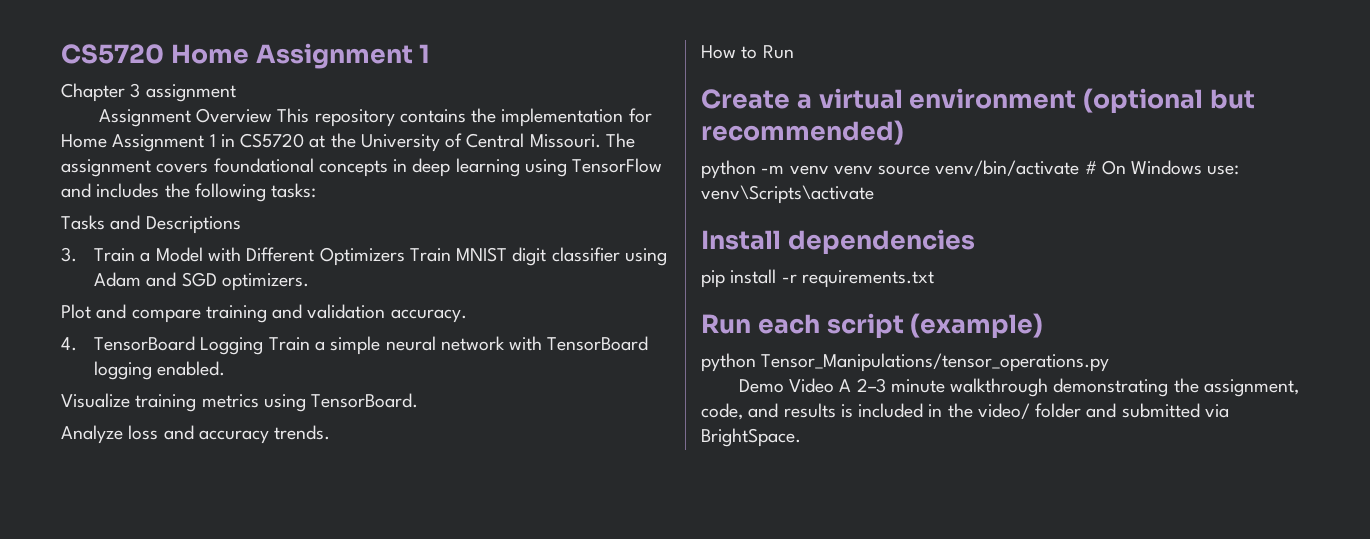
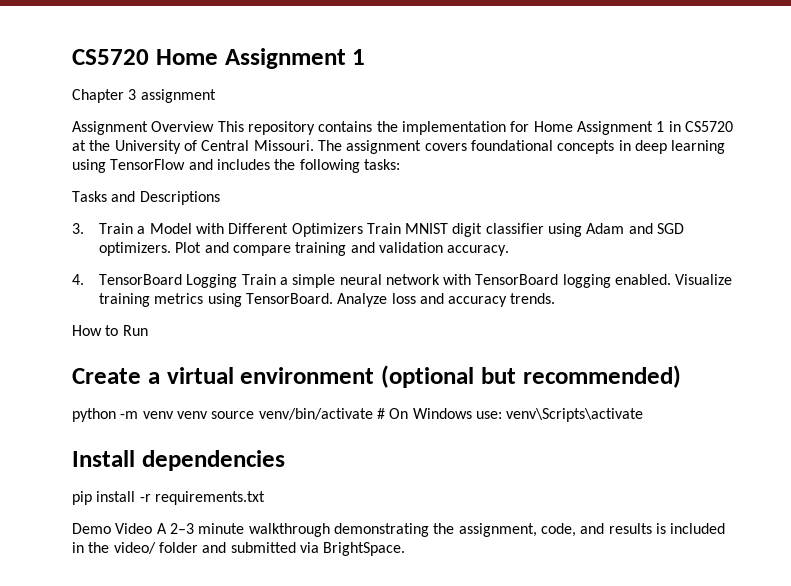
- 3. Train a Model with Different Optimizers Train MNIST digit classifier using Adam and SGD optimizers.
- Plot and compare training and validation accuracy.
+ 3. Train a Model with Different Optimizers Train MNIST digit classifier using Adam and SGD optimizers. Plot and compare training and validation accuracy.
- 4. TensorBoard Logging Train a simple neural network with TensorBoard logging enabled.
- Visualize training metrics using TensorBoard.
- Analyze loss and accuracy trends.
+ 4. TensorBoard Logging Train a simple neural network with TensorBoard logging enabled. Visualize training metrics using TensorBoard. Analyze loss and accuracy trends.
- Run each script (example)
- python Tensor_Manipulations/tensor_operations.py

